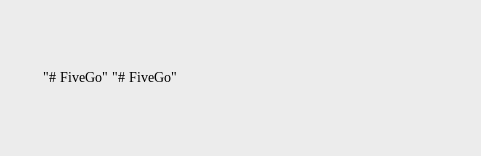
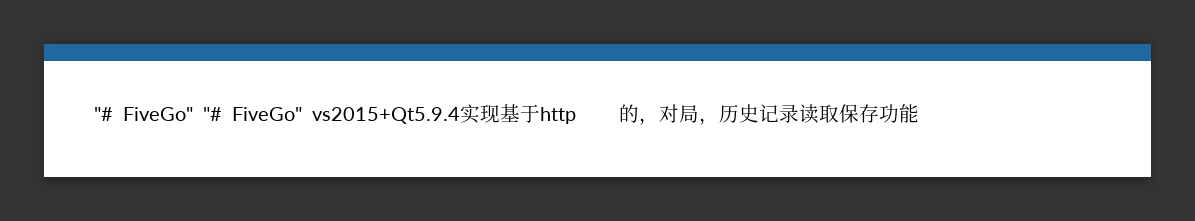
- "# FiveGo" "# FiveGo"
+ "# FiveGo" "# FiveGo" vs2015+Qt5.9.4实现基于http的，对局，历史记录读取保存功能

